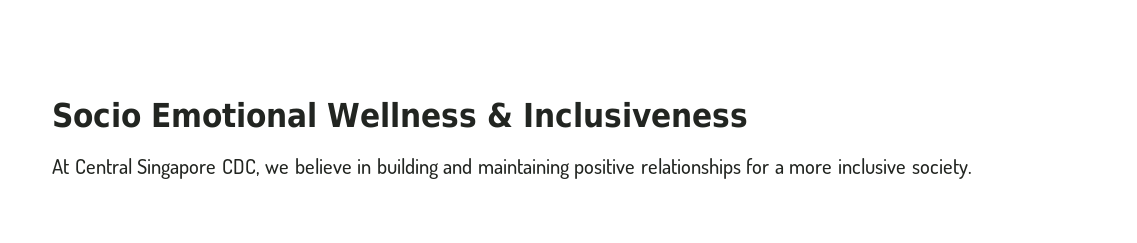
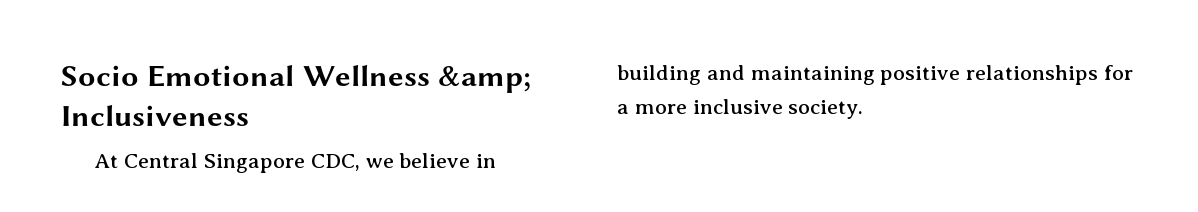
- Socio Emotional Wellness & Inclusiveness
+ Socio Emotional Wellness &amp; Inclusiveness

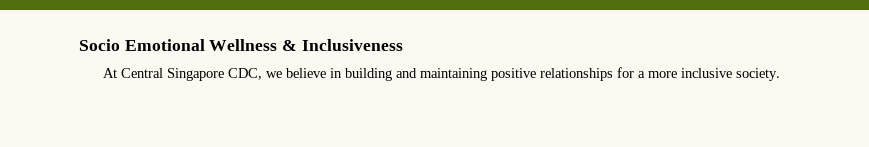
- Socio Emotional Wellness &amp; Inclusiveness
+ Socio Emotional Wellness & Inclusiveness

